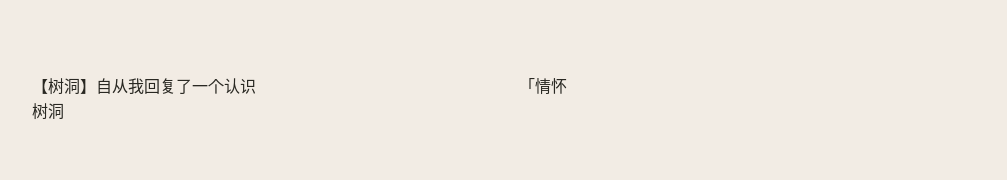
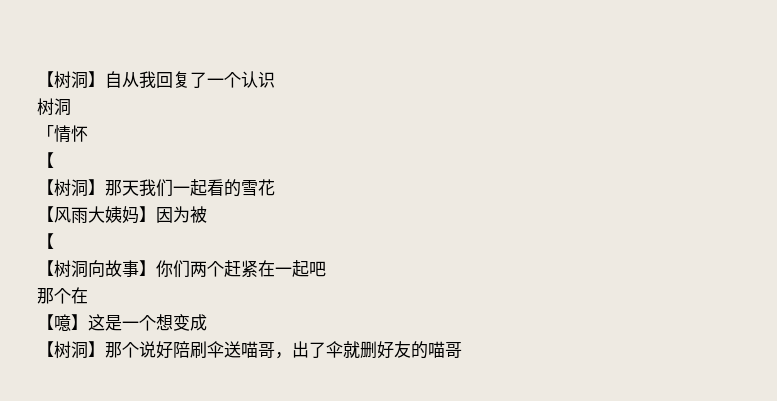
  「情怀
+ 【
+ 【树洞】那天我们一起看的雪花
+ 【风雨大姨妈】因为被
+ 【
+ 【树洞向故事】你们两个赶紧在一起吧
+ 那个在
+ 【噫】这是一个想变成
+ 【树洞】那个说好陪刷伞送喵哥，出了伞就删好友的喵哥

